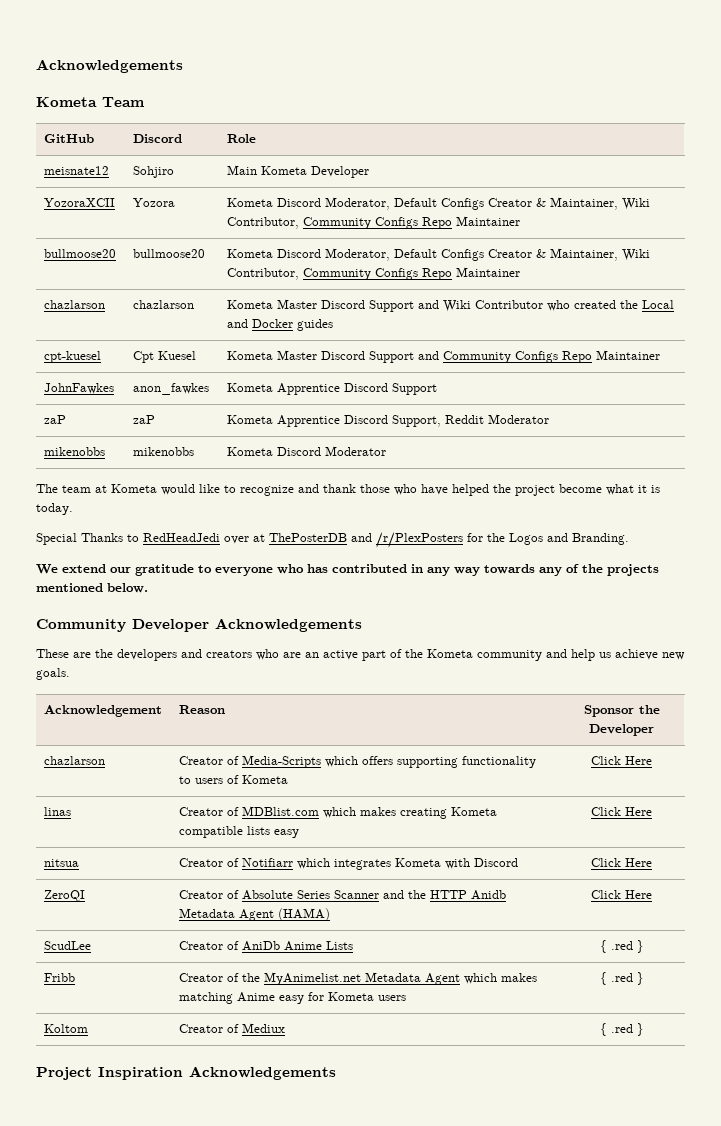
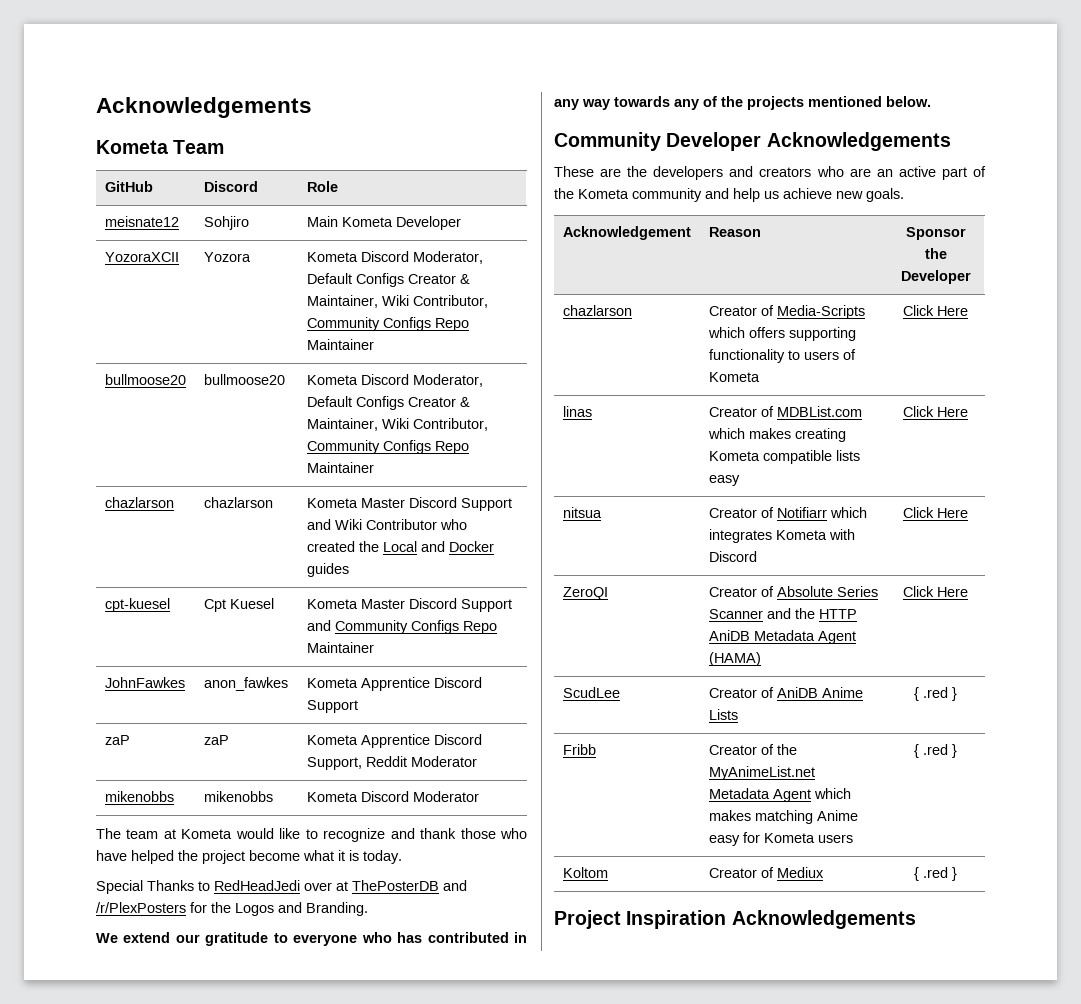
- linas | Creator of MDBlist.com which makes creating Kometa compatible lists easy | Click Here
+ linas | Creator of MDBList.com which makes creating Kometa compatible lists easy | Click Here
- ZeroQI | Creator of Absolute Series Scanner and the HTTP Anidb Metadata Agent (HAMA) | Click Here
+ ZeroQI | Creator of Absolute Series Scanner and the HTTP AniDB Metadata Agent (HAMA) | Click Here
- ScudLee | Creator of AniDb Anime Lists | { .red }
+ ScudLee | Creator of AniDB Anime Lists | { .red }
- Fribb | Creator of the MyAnimelist.net Metadata Agent which makes matching Anime easy for Kometa users | { .red }
+ Fribb | Creator of the MyAnimeList.net Metadata Agent which makes matching Anime easy for Kometa users | { .red }

